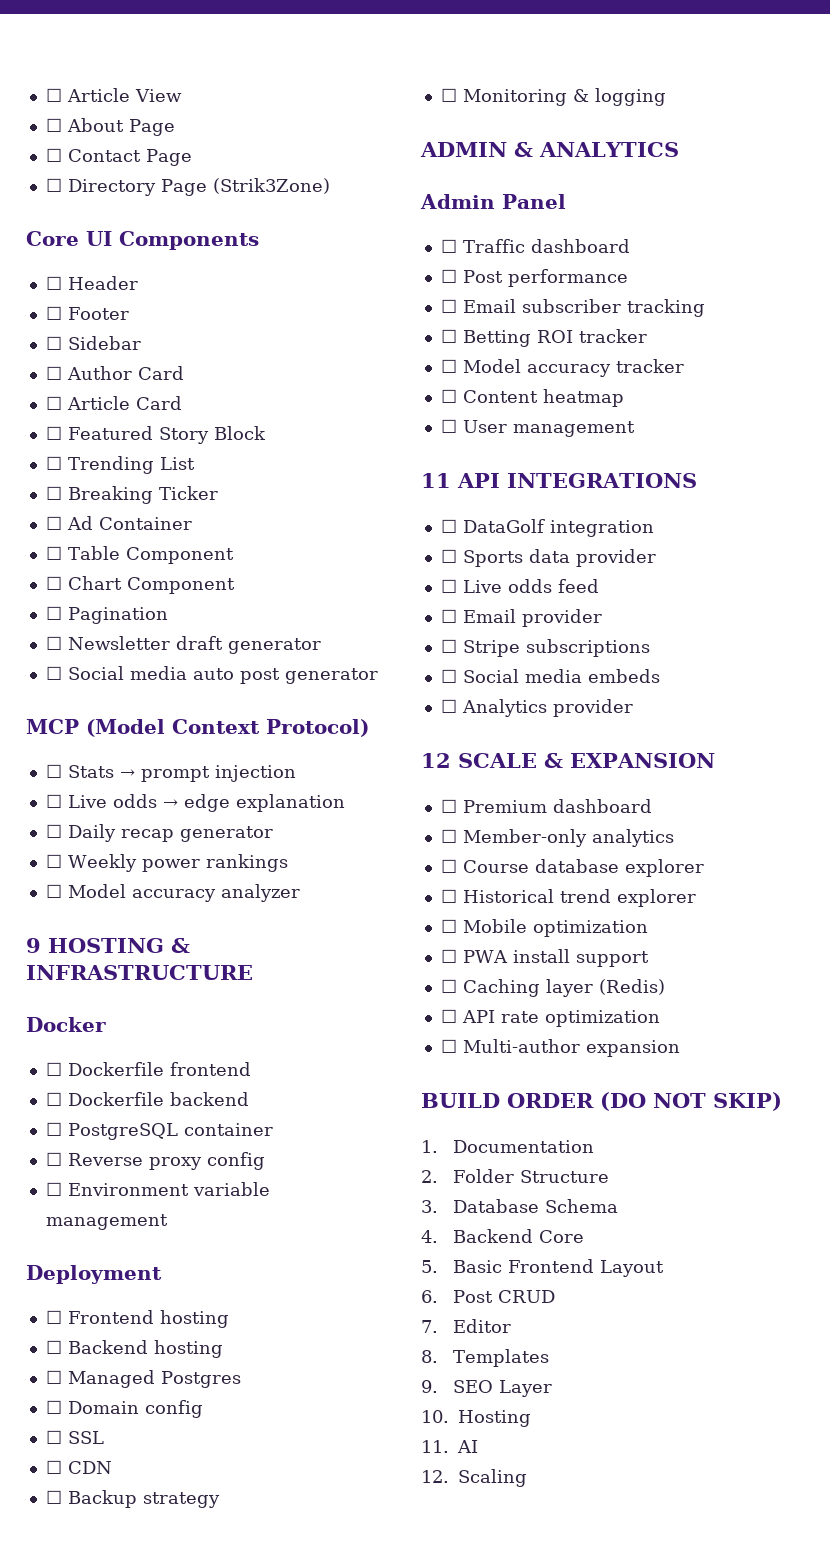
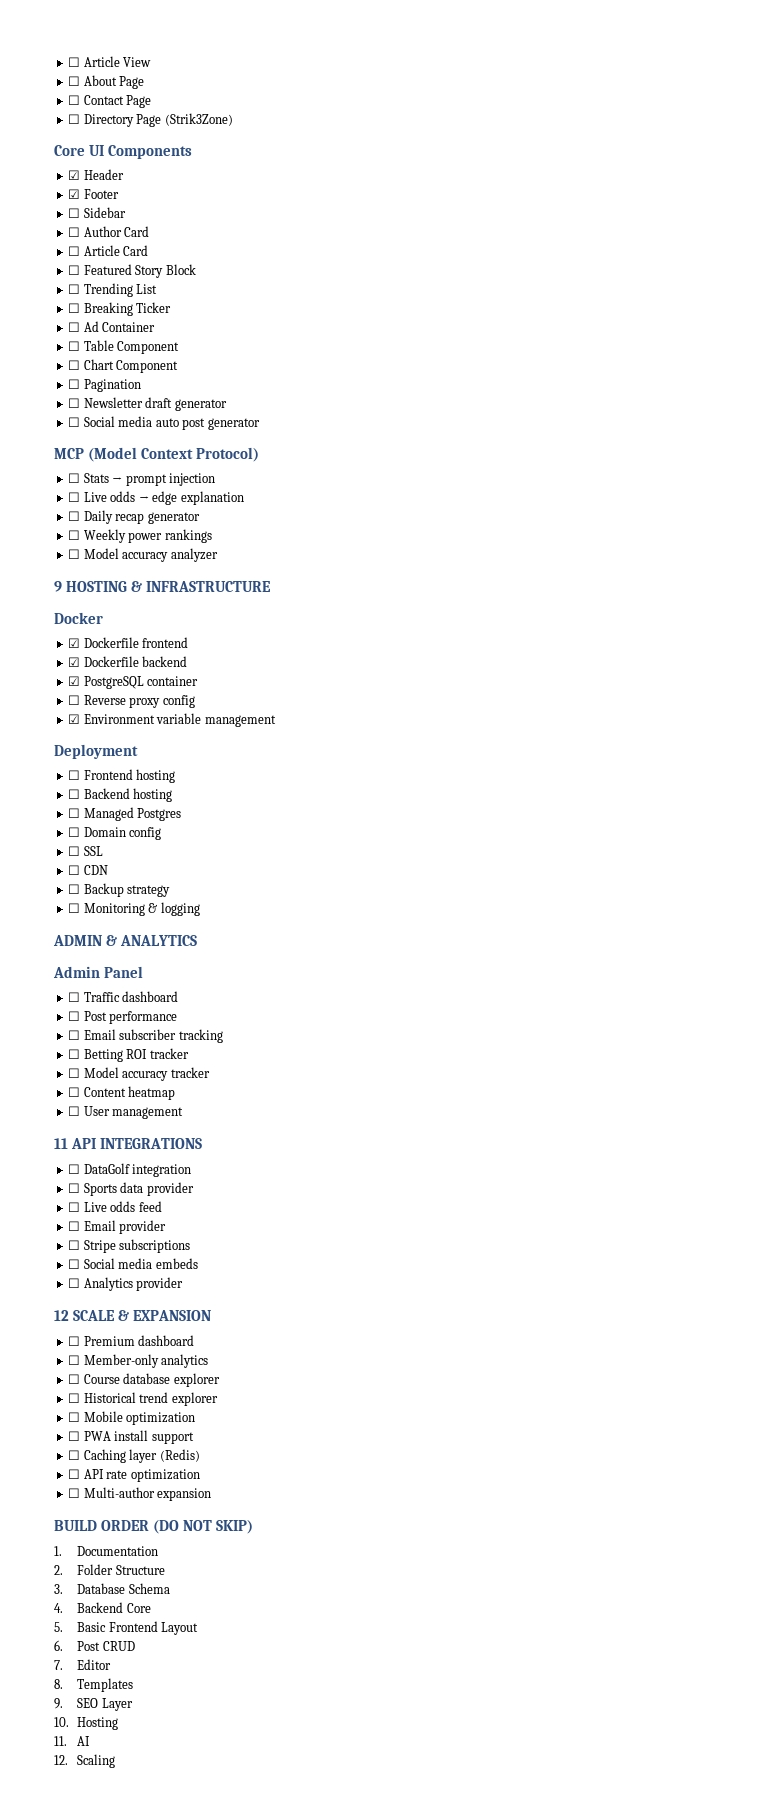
- ☐ Header
+ ☑ Header
- ☐ Footer
+ ☑ Footer
- ☐ Dockerfile frontend
+ ☑ Dockerfile frontend
- ☐ Dockerfile backend
+ ☑ Dockerfile backend
- ☐ PostgreSQL container
+ ☑ PostgreSQL container
- ☐ Environment variable management
+ ☑ Environment variable management

